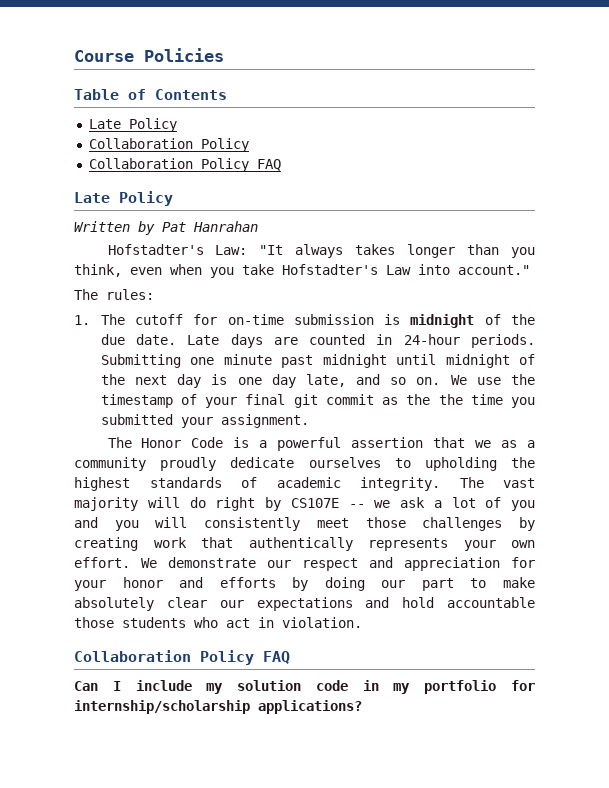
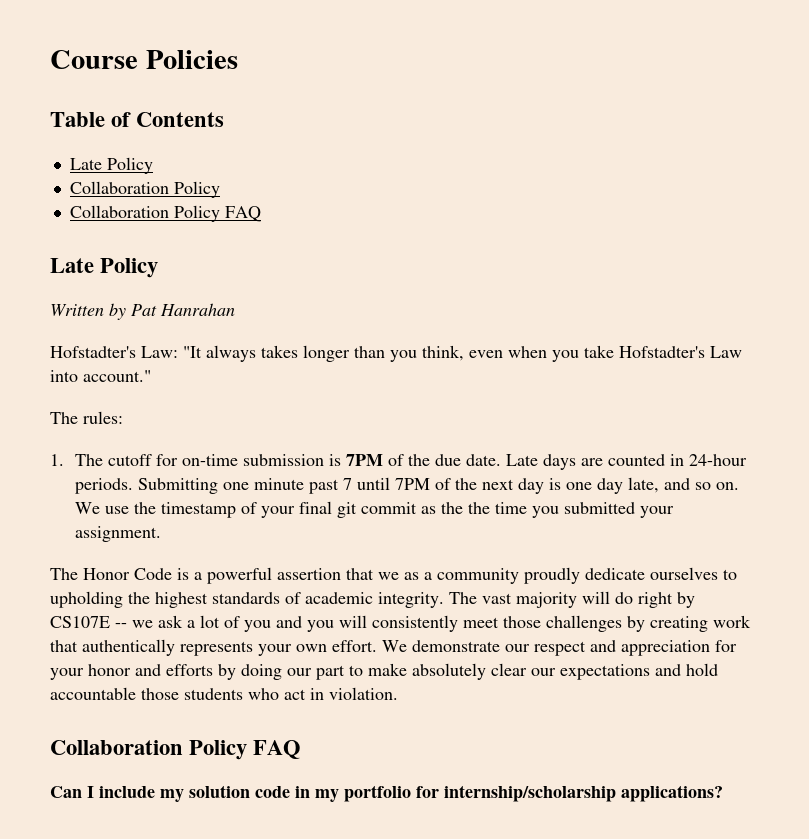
- 1. The cutoff for on-time submission is midnight of the due date.
+ 1. The cutoff for on-time submission is 7PM of the due date.
- Submitting one minute past midnight until midnight of the next day is one day late, and so on.
+ Submitting one minute past 7 until 7PM of the next day is one day late, and so on.

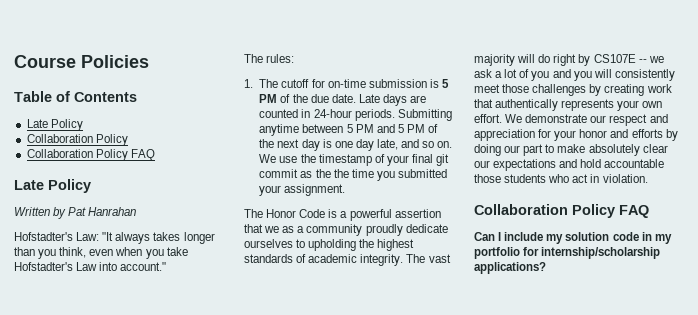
- 1. The cutoff for on-time submission is 7PM of the due date.
+ 1. The cutoff for on-time submission is 5 PM of the due date.
- Submitting one minute past 7 until 7PM of the next day is one day late, and so on.
+ Submitting anytime between 5 PM and 5 PM of the next day is one day late, and so on.

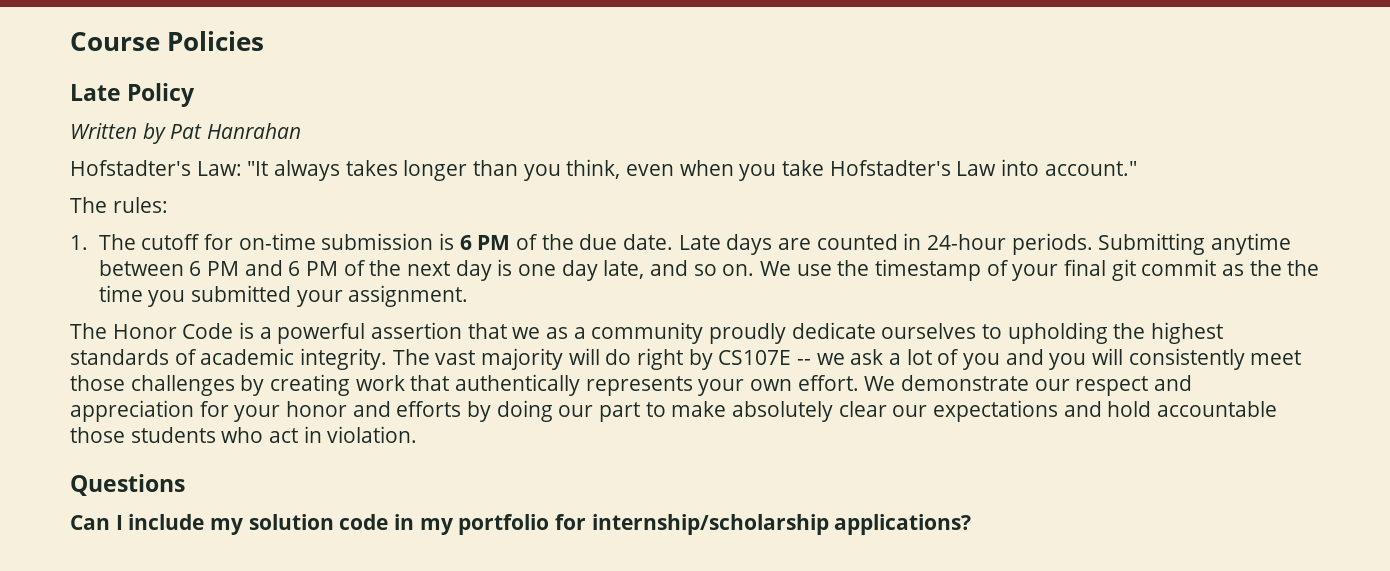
- Table of Contents
- Late Policy
- Collaboration Policy
- Collaboration Policy FAQ
- 1. The cutoff for on-time submission is 5 PM of the due date.
+ 1. The cutoff for on-time submission is 6 PM of the due date.
- Submitting anytime between 5 PM and 5 PM of the next day is one day late, and so on.
+ Submitting anytime between 6 PM and 6 PM of the next day is one day late, and so on.
  We demonstrate our respect and appreciation for your honor and efforts by doing our part to make absolutely clear our expectations and hold accountable those students who act in violation.
- Collaboration Policy FAQ
+ Questions

